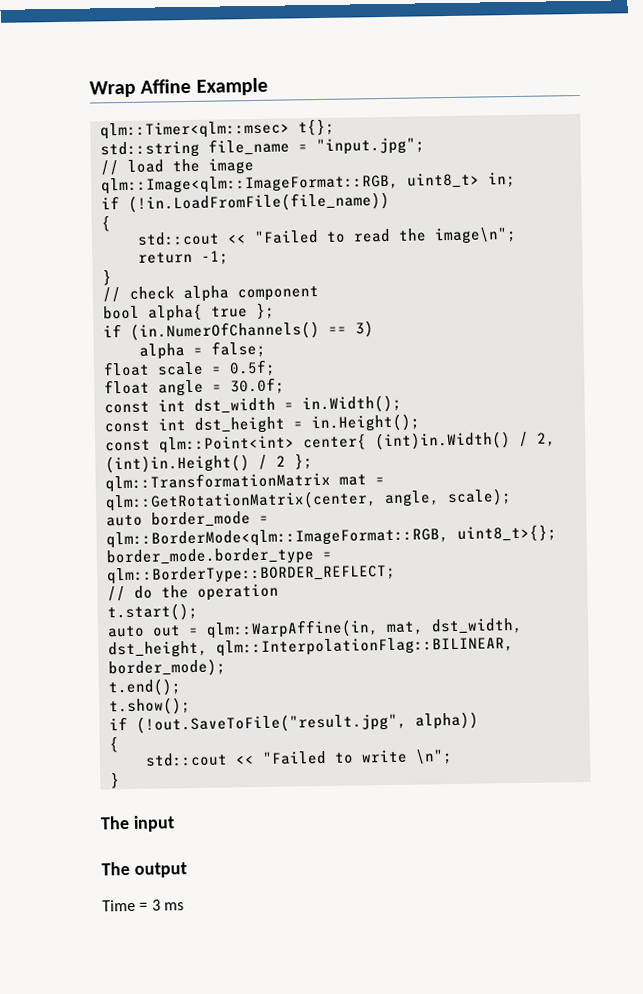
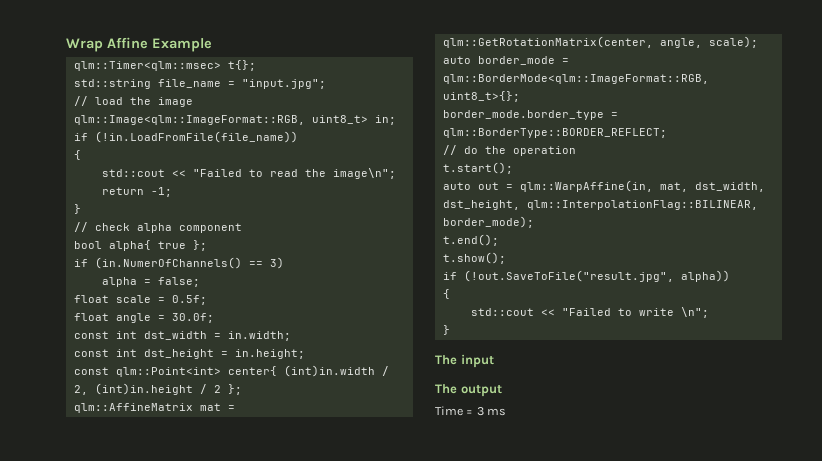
- const int dst_width = in.Width();
+ const int dst_width = in.width;
- const int dst_height = in.Height();
+ const int dst_height = in.height;
- const qlm::Point<int> center{ (int)in.Width() / 2, (int)in.Height() / 2 };
+ const qlm::Point<int> center{ (int)in.width / 2, (int)in.height / 2 };
- qlm::TransformationMatrix mat = qlm::GetRotationMatrix(center, angle, scale);
+ qlm::AffineMatrix mat = qlm::GetRotationMatrix(center, angle, scale);

